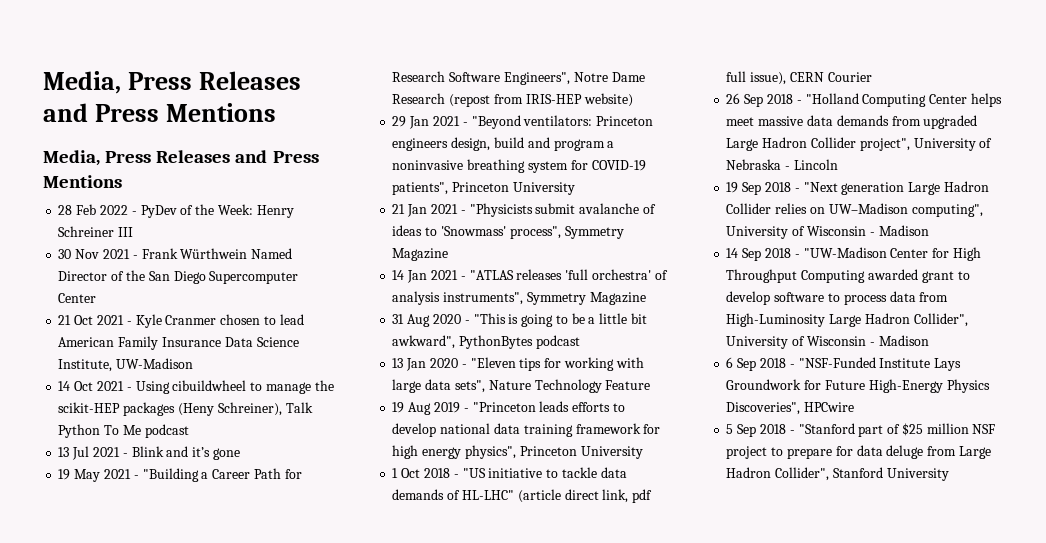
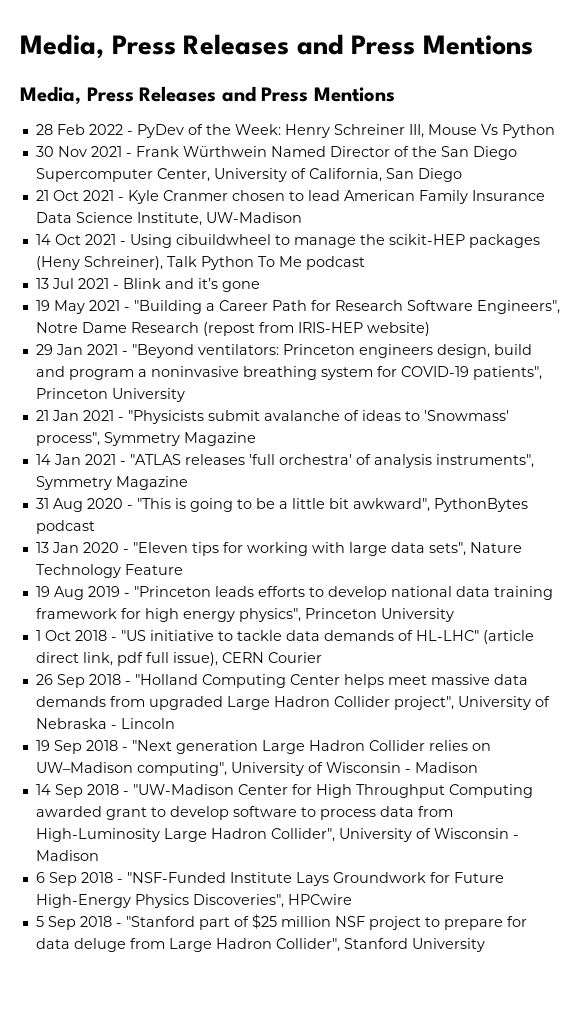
- 28 Feb 2022 - PyDev of the Week: Henry Schreiner III
+ 28 Feb 2022 - PyDev of the Week: Henry Schreiner III, Mouse Vs Python
- 30 Nov 2021 - Frank Würthwein Named Director of the San Diego Supercomputer Center
+ 30 Nov 2021 - Frank Würthwein Named Director of the San Diego Supercomputer Center, University of California, San Diego

